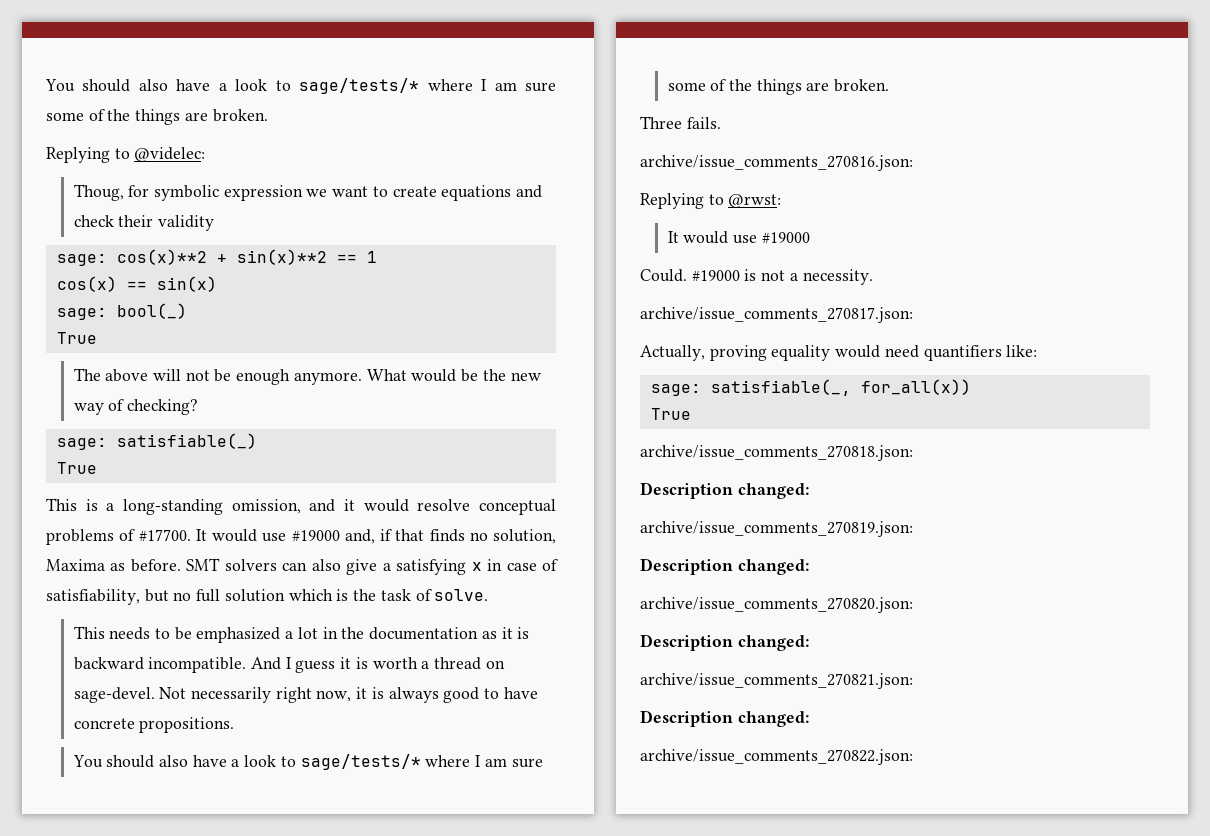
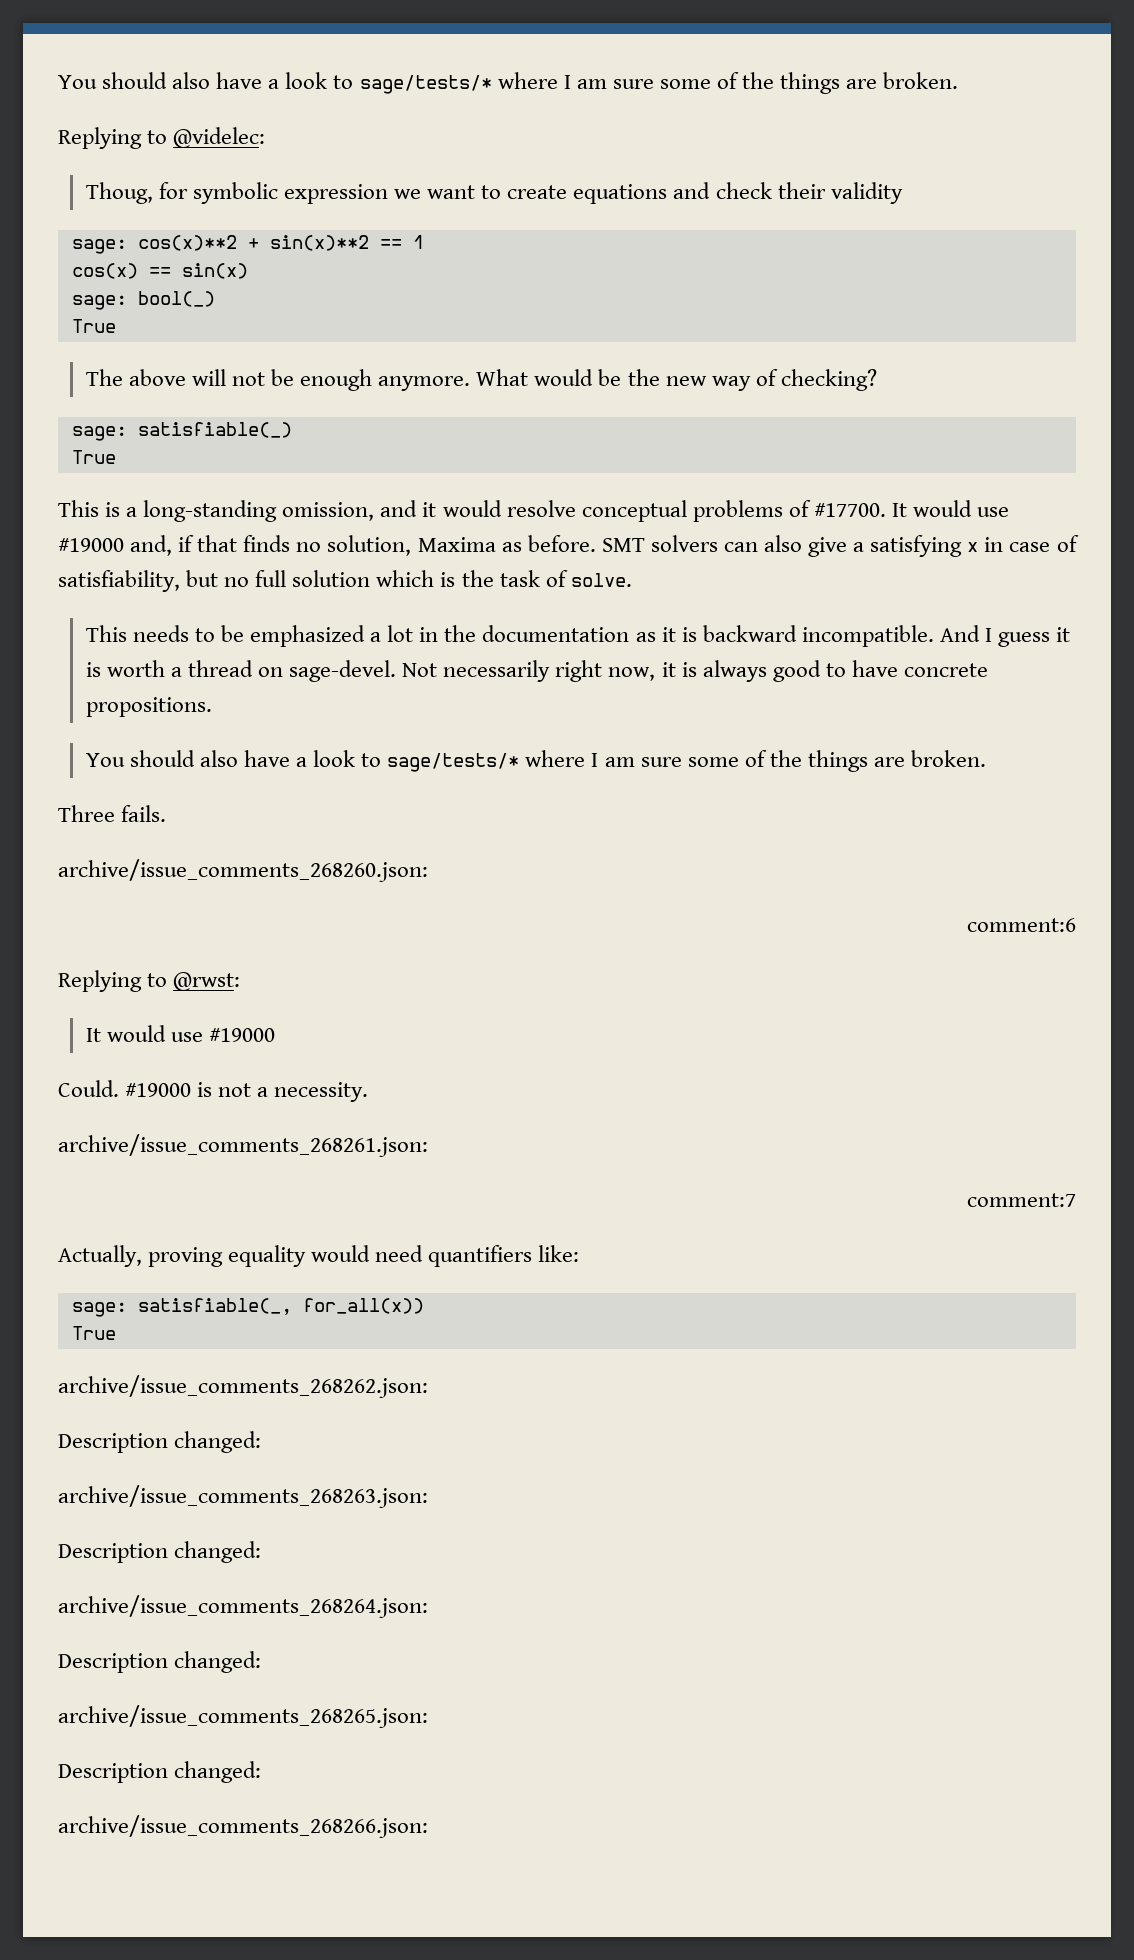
- archive/issue_comments_270816.json:
+ archive/issue_comments_268260.json:
+ comment:6
- archive/issue_comments_270817.json:
+ archive/issue_comments_268261.json:
+ comment:7
- archive/issue_comments_270818.json:
+ archive/issue_comments_268262.json:
  Description changed:
- archive/issue_comments_270819.json:
+ archive/issue_comments_268263.json:
  Description changed:
- archive/issue_comments_270820.json:
+ archive/issue_comments_268264.json:
  Description changed:
- archive/issue_comments_270821.json:
+ archive/issue_comments_268265.json:
  Description changed:
- archive/issue_comments_270822.json:
+ archive/issue_comments_268266.json:

